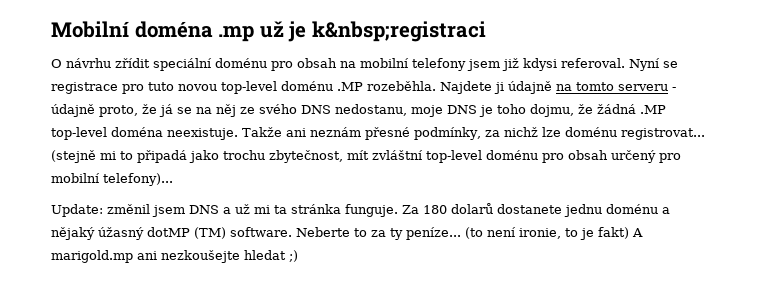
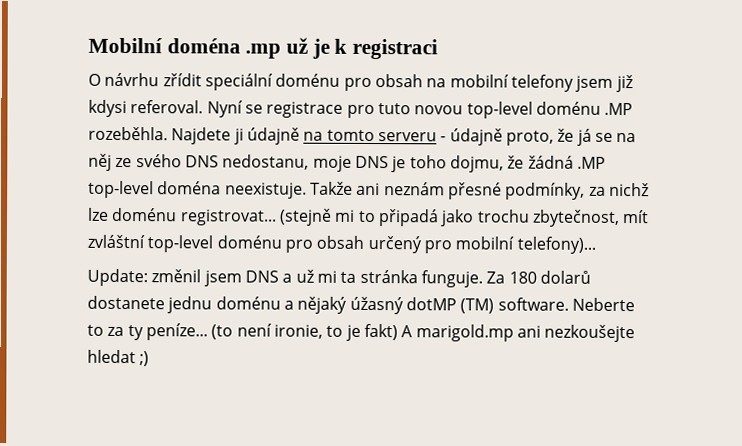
- Mobilní doména .mp už je k&nbsp;registraci
+ Mobilní doména .mp už je k registraci

